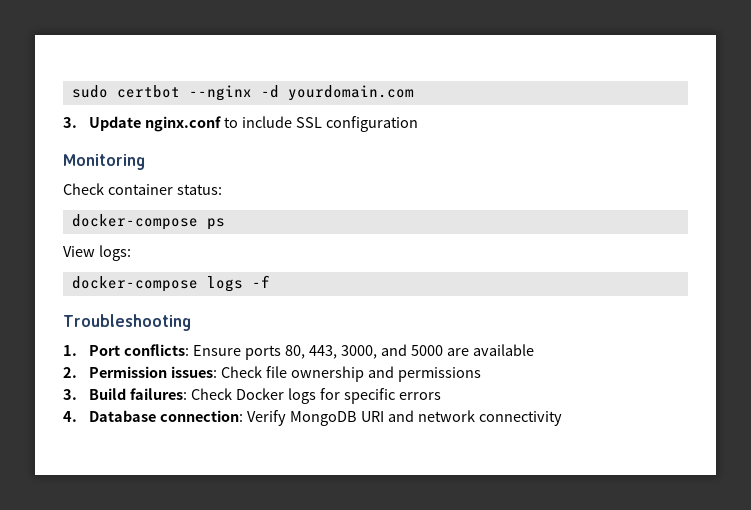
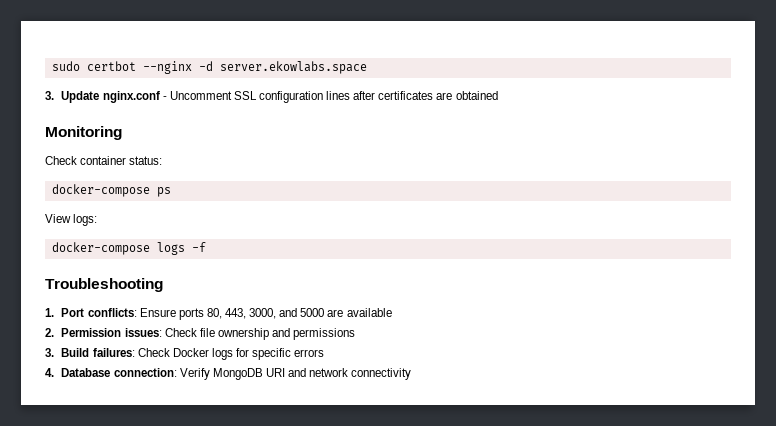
- sudo certbot --nginx -d yourdomain.com
+ sudo certbot --nginx -d server.ekowlabs.space
- 3. Update nginx.conf to include SSL configuration
+ 3. Update nginx.conf - Uncomment SSL configuration lines after certificates are obtained

